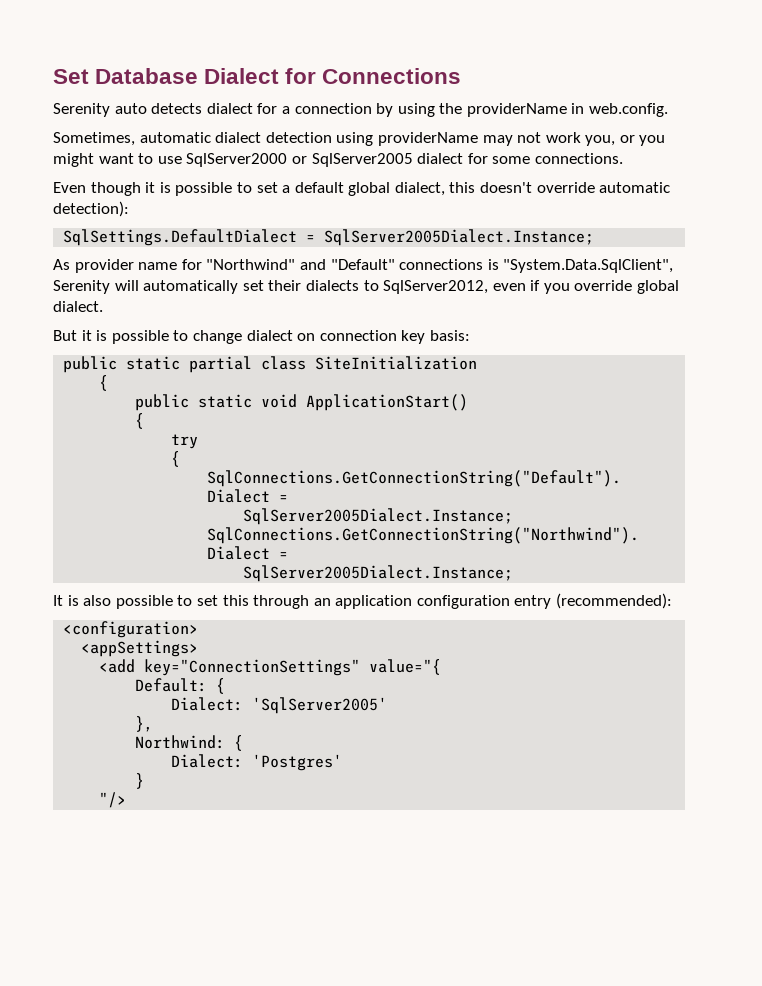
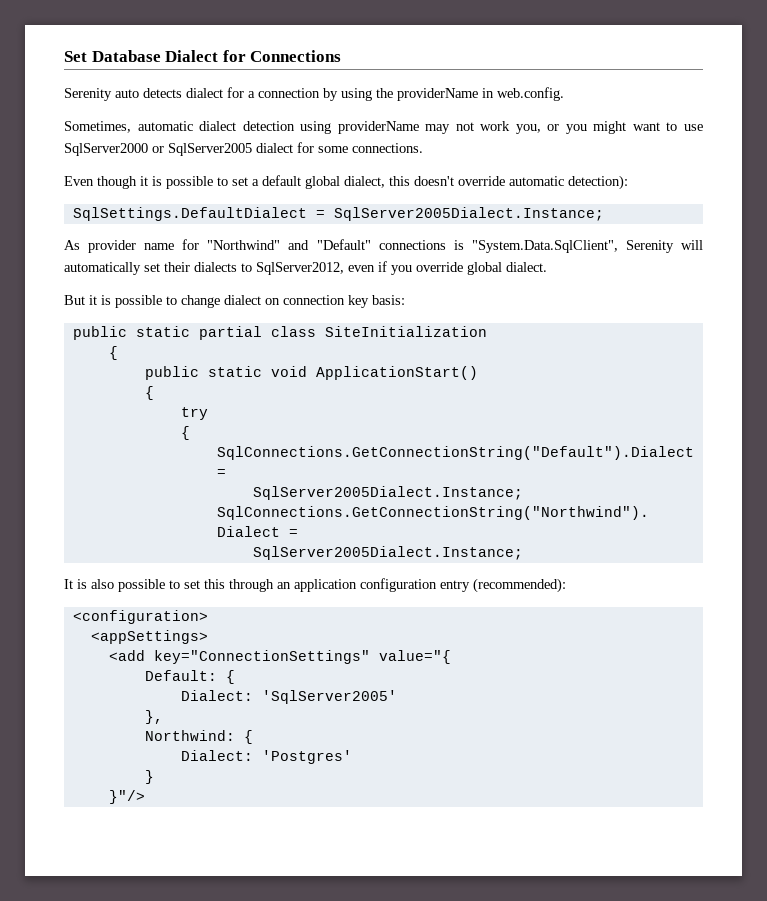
- "/>
+ }"/>

